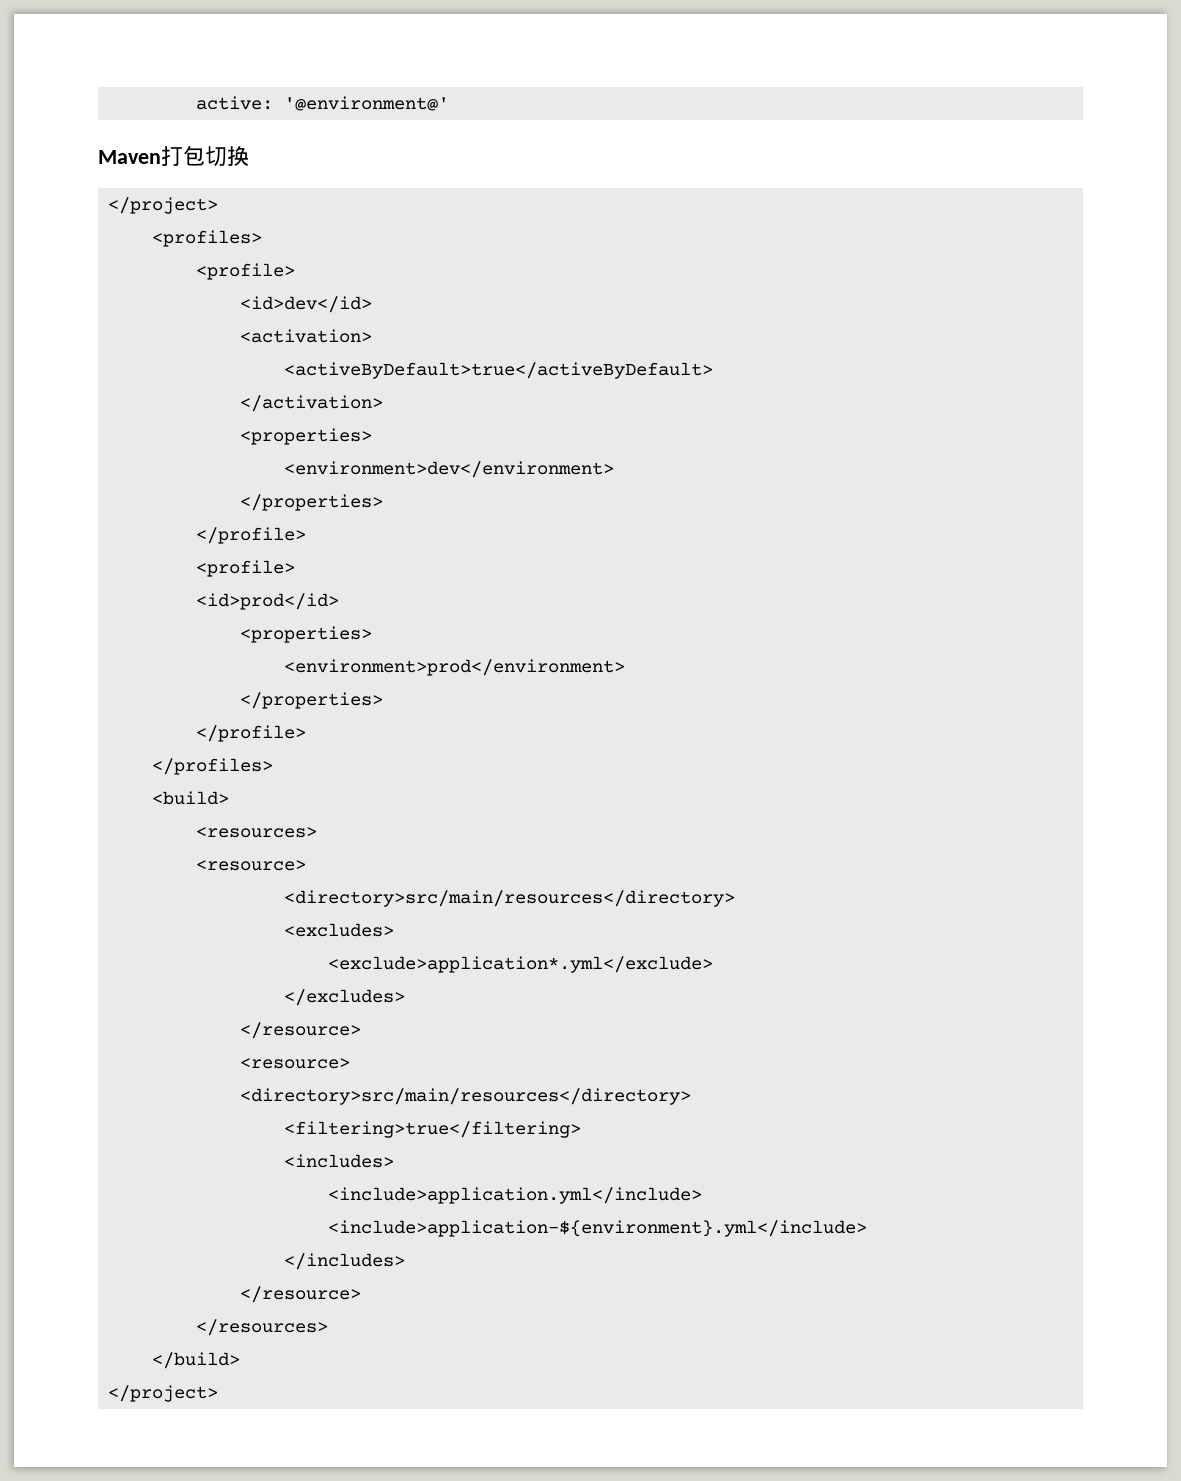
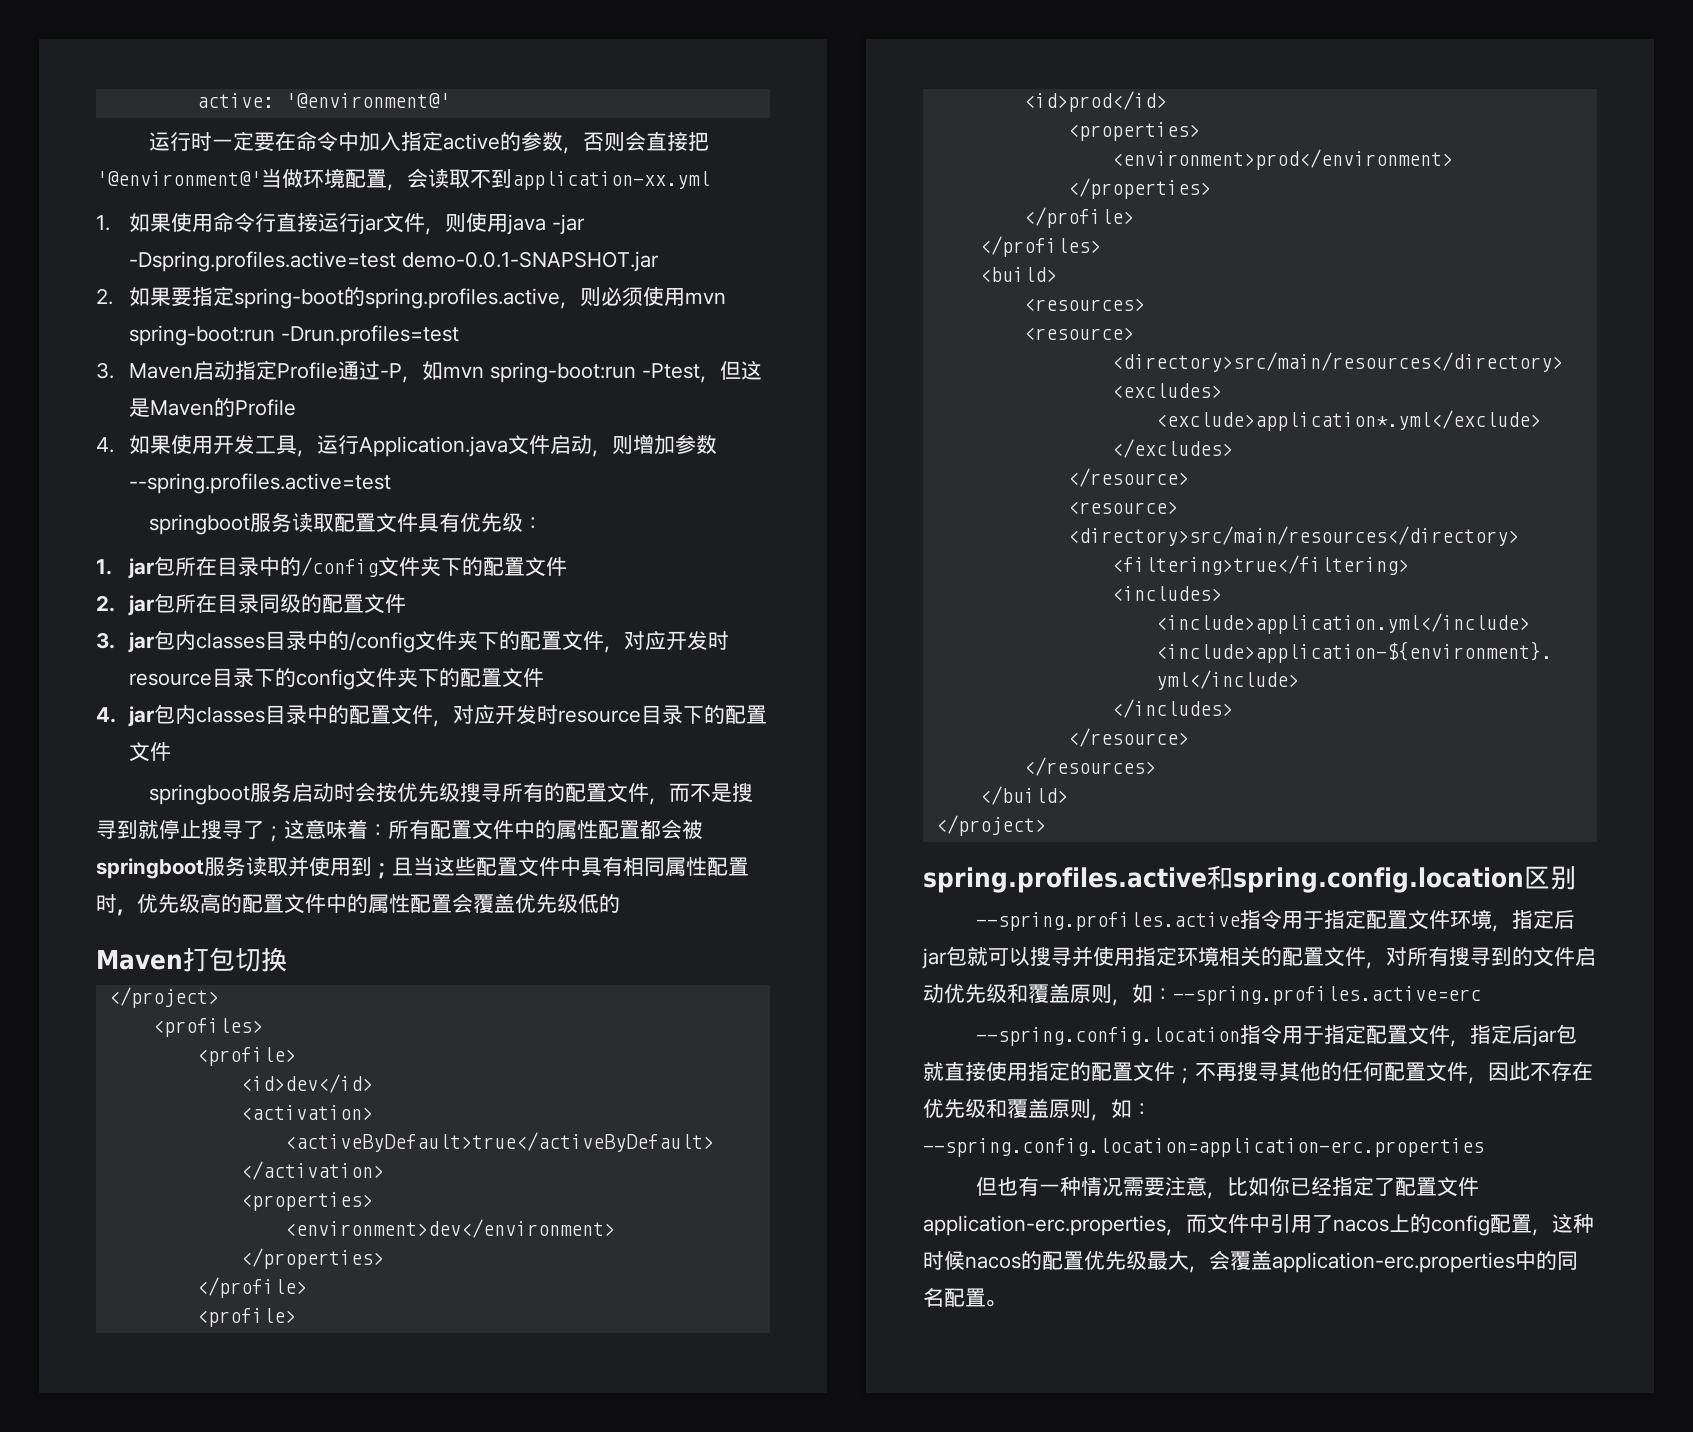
+ 运行时一定要在命令中加入指定active的参数，否则会直接把'@environment@'当做环境配置，会读取不到application-xx.yml
+ 1.如果使用命令行直接运行jar文件，则使用java -jar -Dspring.profiles.active=test demo-0.0.1-SNAPSHOT.jar
+ 2.如果要指定spring-boot的spring.profiles.active，则必须使用mvn spring-boot:run -Drun.profiles=test
+ 3. Maven启动指定Profile通过-P，如mvn spring-boot:run -Ptest，但这是Maven的Profile
+ 4.如果使用开发工具，运行Application.java文件启动，则增加参数--spring.profiles.active=test
+ springboot服务读取配置文件具有优先级：
+ 1. jar包所在目录中的/config文件夹下的配置文件
+ 2. jar包所在目录同级的配置文件
+ 3. jar包内classes目录中的/config文件夹下的配置文件，对应开发时resource目录下的config文件夹下的配置文件
+ 4. jar包内classes目录中的配置文件，对应开发时resource目录下的配置文件
+ springboot服务启动时会按优先级搜寻所有的配置文件，而不是搜寻到就停止搜寻了；这意味着：所有配置文件中的属性配置都会被springboot服务读取并使用到；且当这些配置文件中具有相同属性配置时，优先级高的配置文件中的属性配置会覆盖优先级低的
+ spring.profiles.active和spring.config.location区别
+ --spring.profiles.active指令用于指定配置文件环境，指定后jar包就可以搜寻并使用指定环境相关的配置文件，对所有搜寻到的文件启动优先级和覆盖原则，如：--spring.profiles.active=erc
+ --spring.config.location指令用于指定配置文件，指定后jar包就直接使用指定的配置文件；不再搜寻其他的任何配置文件，因此不存在优先级和覆盖原则，如：--spring.config.location=application-erc.properties
+ 但也有一种情况需要注意，比如你已经指定了配置文件application-erc.properties，而文件中引用了nacos上的config配置，这种时候nacos的配置优先级最大，会覆盖application-erc.properties中的同名配置。

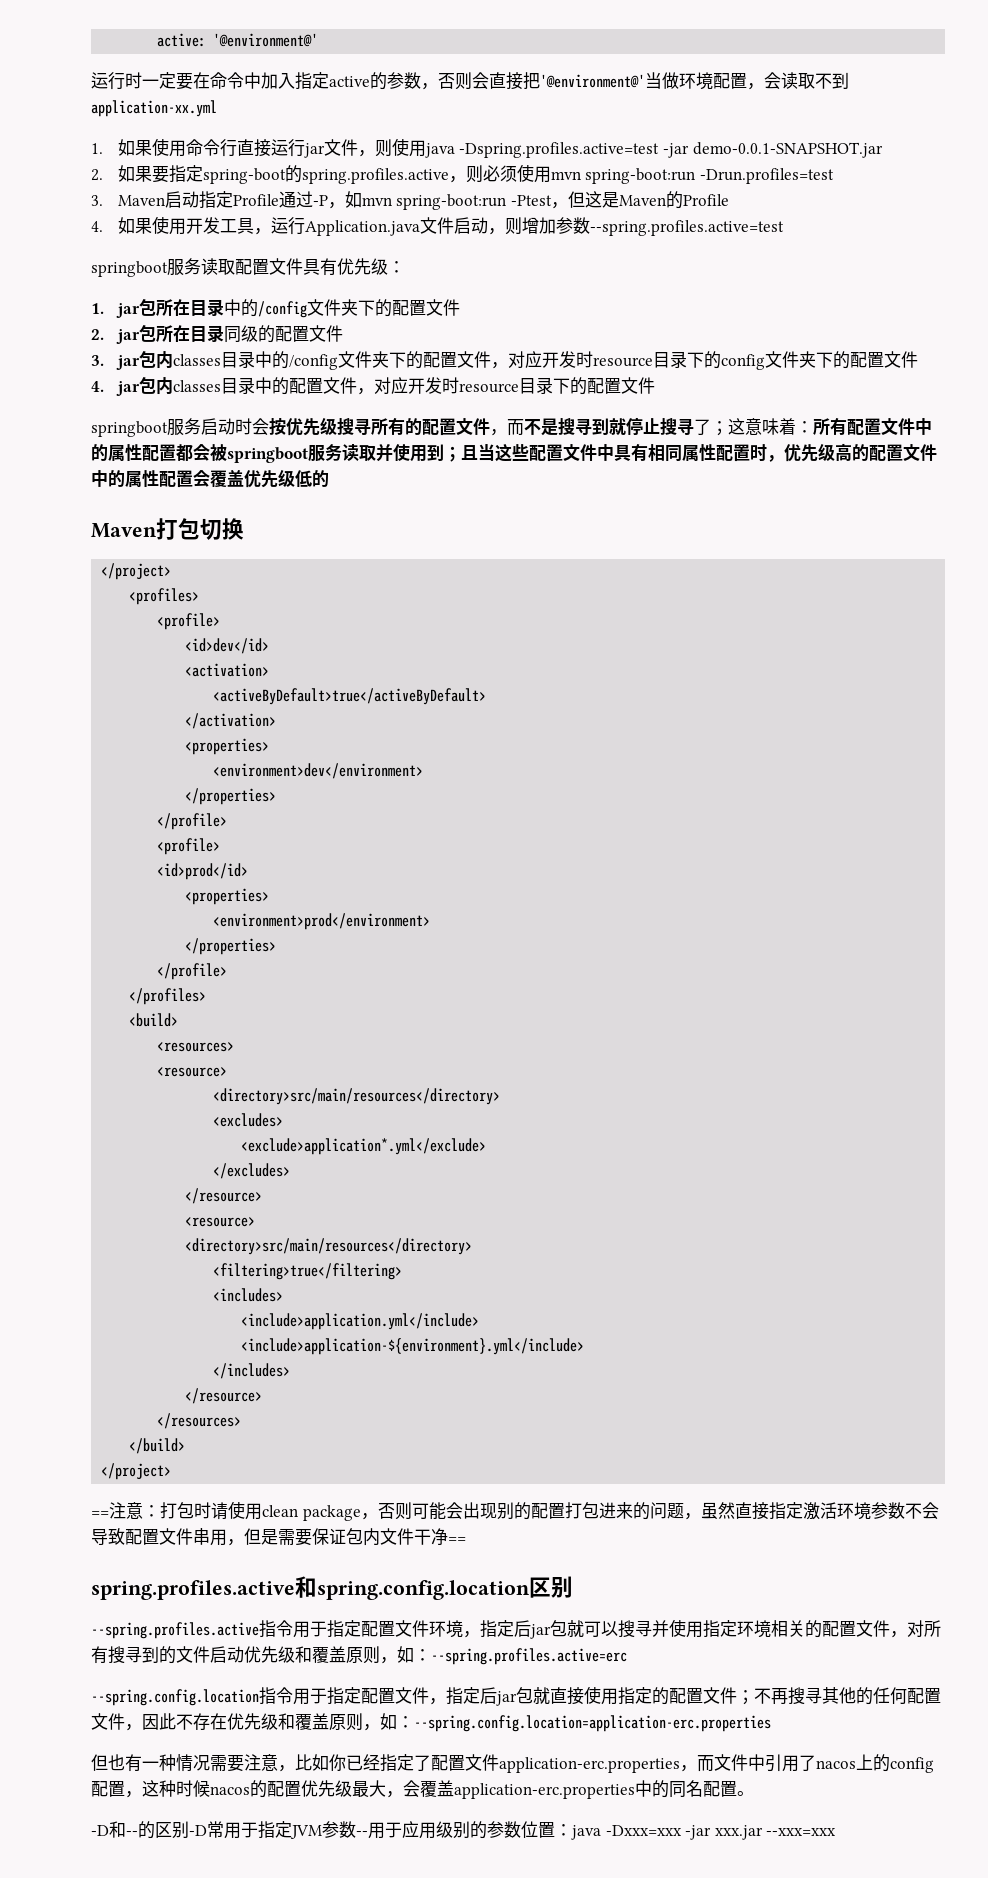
- 1.如果使用命令行直接运行jar文件，则使用java -jar -Dspring.profiles.active=test demo-0.0.1-SNAPSHOT.jar
+ 1.如果使用命令行直接运行jar文件，则使用java -Dspring.profiles.active=test -jar demo-0.0.1-SNAPSHOT.jar
+ ==注意：打包时请使用clean package，否则可能会出现别的配置打包进来的问题，虽然直接指定激活环境参数不会导致配置文件串用，但是需要保证包内文件干净==
+ -D和--的区别-D常用于指定JVM参数--用于应用级别的参数位置：java -Dxxx=xxx -jar xxx.jar --xxx=xxx

